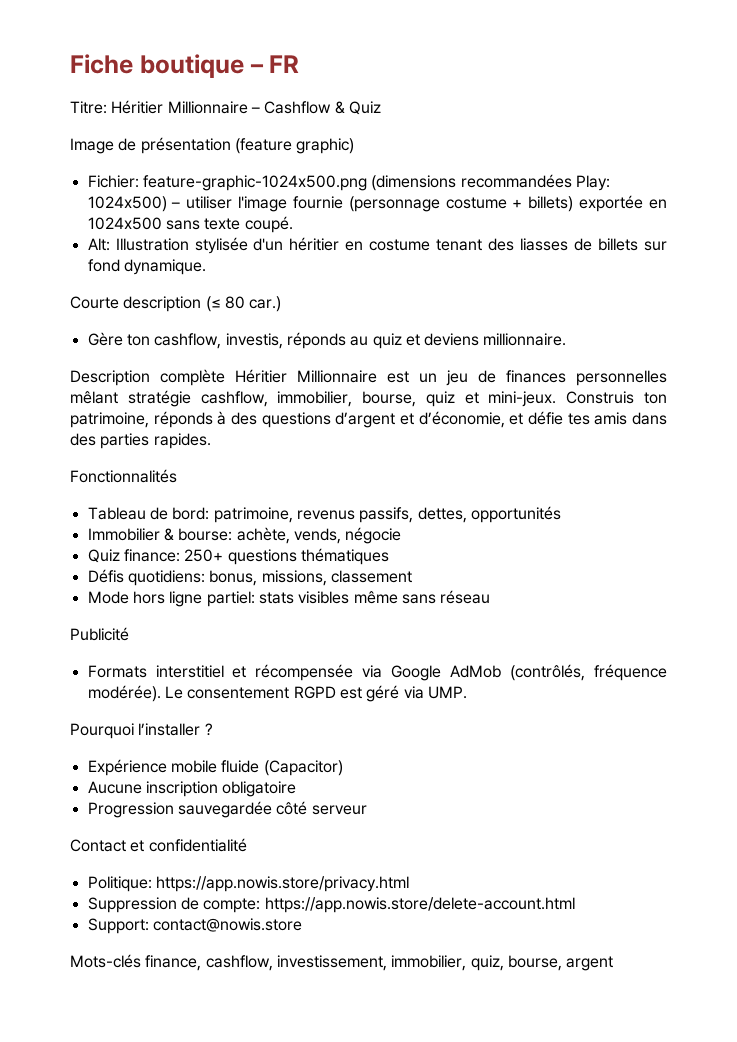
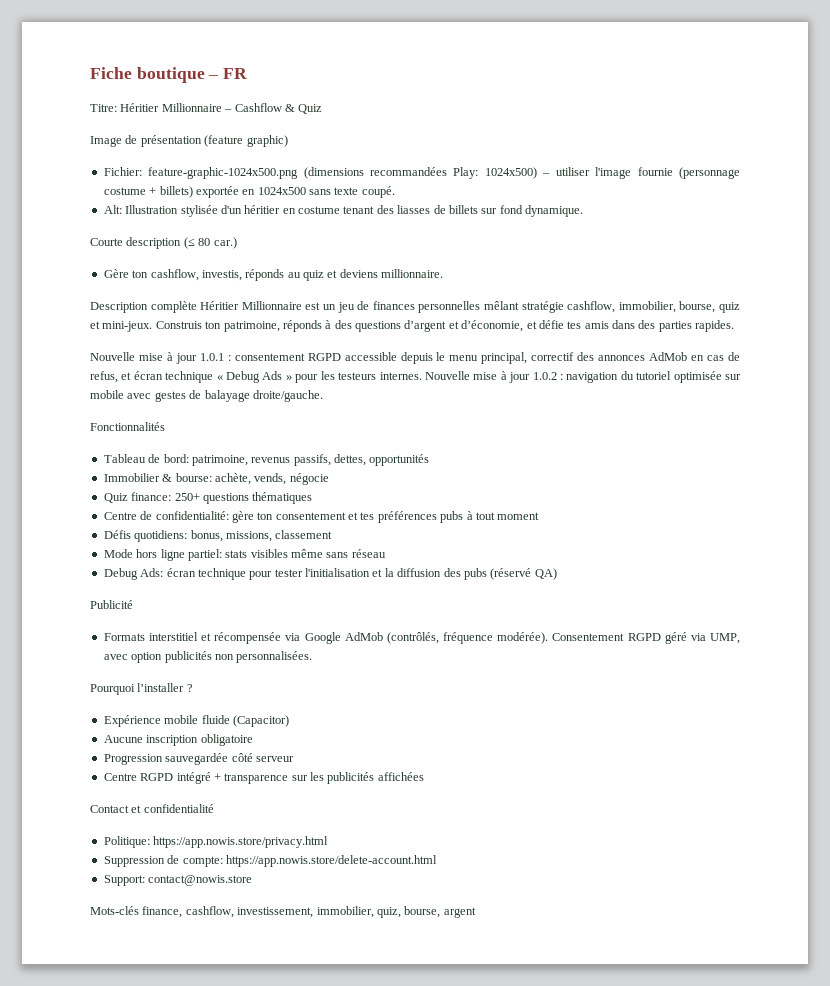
+ Nouvelle mise à jour 1.0.1 : consentement RGPD accessible depuis le menu principal, correctif des annonces AdMob en cas de refus, et écran technique « Debug Ads » pour les testeurs internes. Nouvelle mise à jour 1.0.2 : navigation du tutoriel optimisée sur mobile avec gestes de balayage droite/gauche.
+ Centre de confidentialité: gère ton consentement et tes préférences pubs à tout moment
+ Debug Ads: écran technique pour tester l'initialisation et la diffusion des pubs (réservé QA)
- Le consentement RGPD est géré via UMP.
+ Consentement RGPD géré via UMP, avec option publicités non personnalisées.
+ Centre RGPD intégré + transparence sur les publicités affichées

